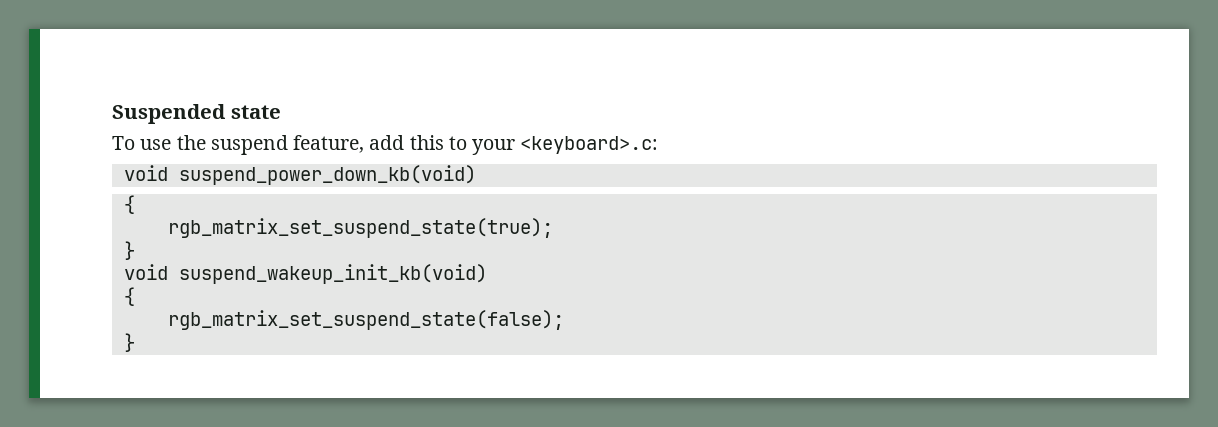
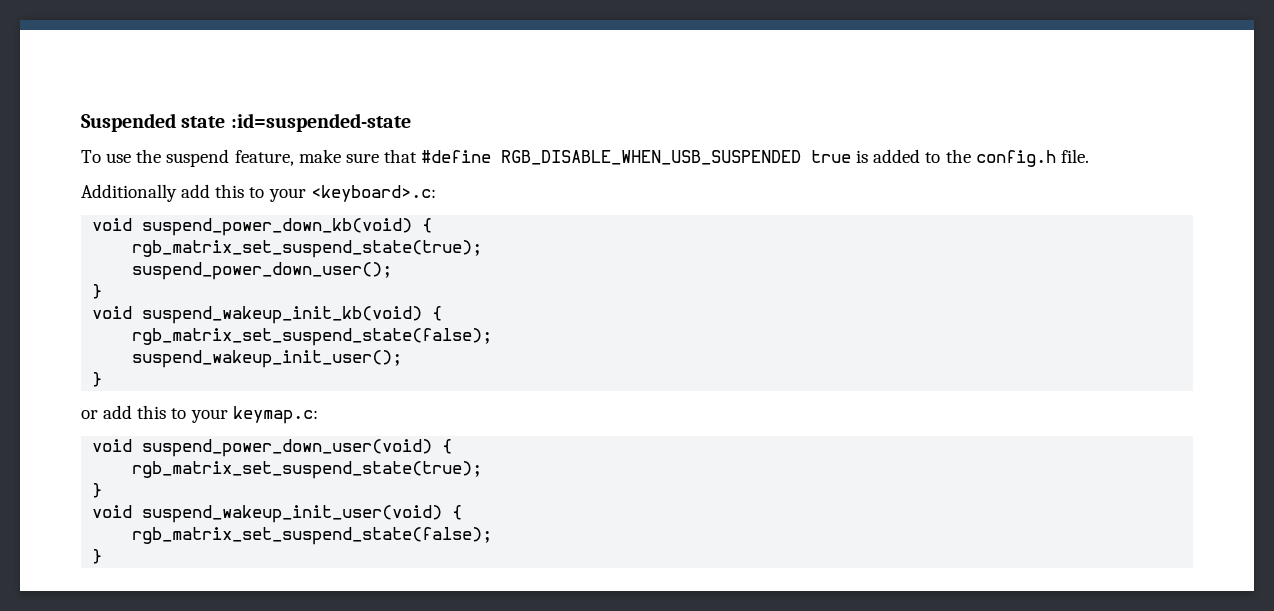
- Suspended state
+ Suspended state :id=suspended-state
- To use the suspend feature, add this to your <keyboard>.c:
+ To use the suspend feature, make sure that #define RGB_DISABLE_WHEN_USB_SUSPENDED true is added to the config.h file.
+ Additionally add this to your <keyboard>.c:
- void suspend_power_down_kb(void)
- {
+ void suspend_power_down_kb(void) {
+ rgb_matrix_set_suspend_state(true);
+ suspend_power_down_user();
+ }
+ void suspend_wakeup_init_kb(void) {
+ rgb_matrix_set_suspend_state(false);
+ suspend_wakeup_init_user();
+ }
+ or add this to your keymap.c:
+ void suspend_power_down_user(void) {
- void suspend_wakeup_init_kb(void)
- {
+ void suspend_wakeup_init_user(void) {

